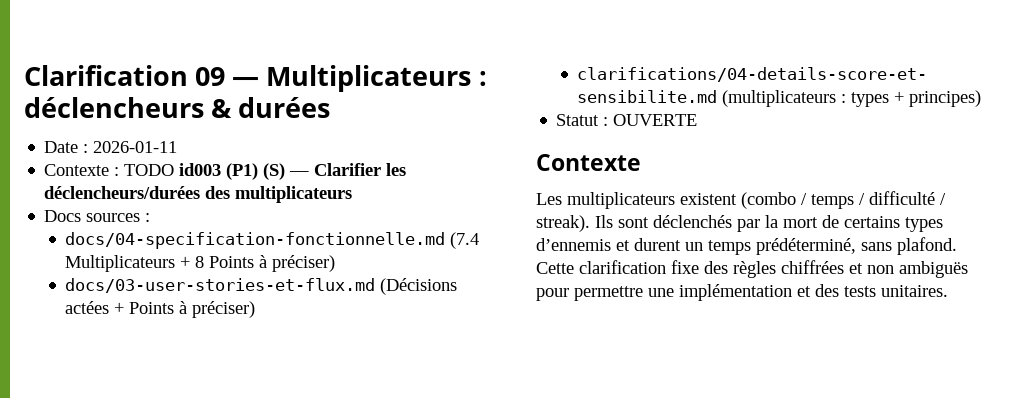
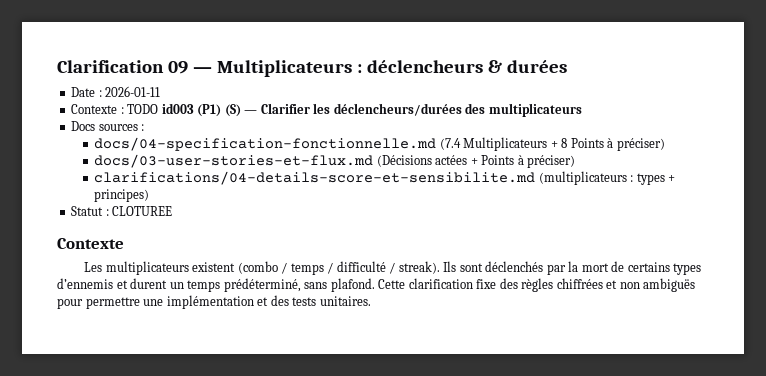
- Statut : OUVERTE
+ Statut : CLOTUREE

